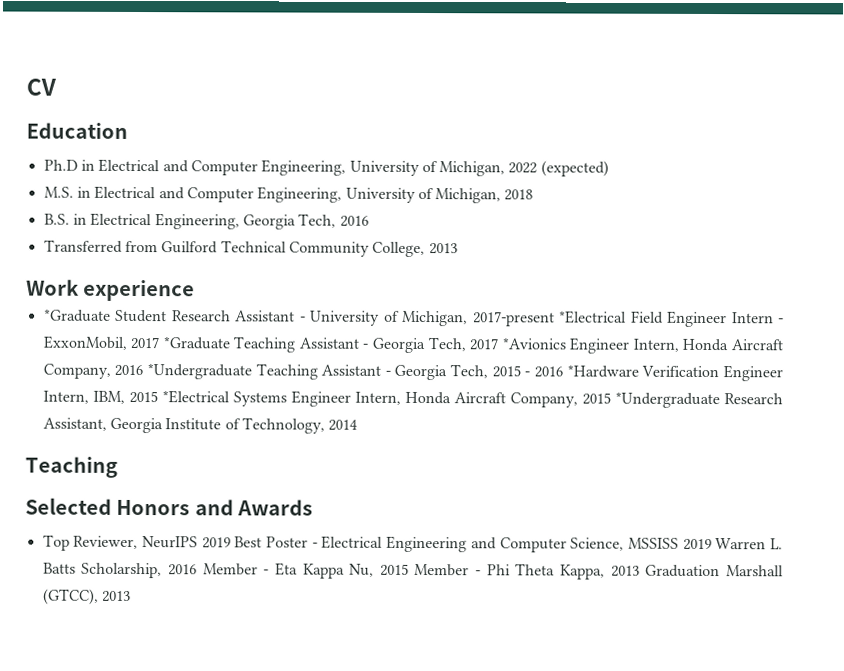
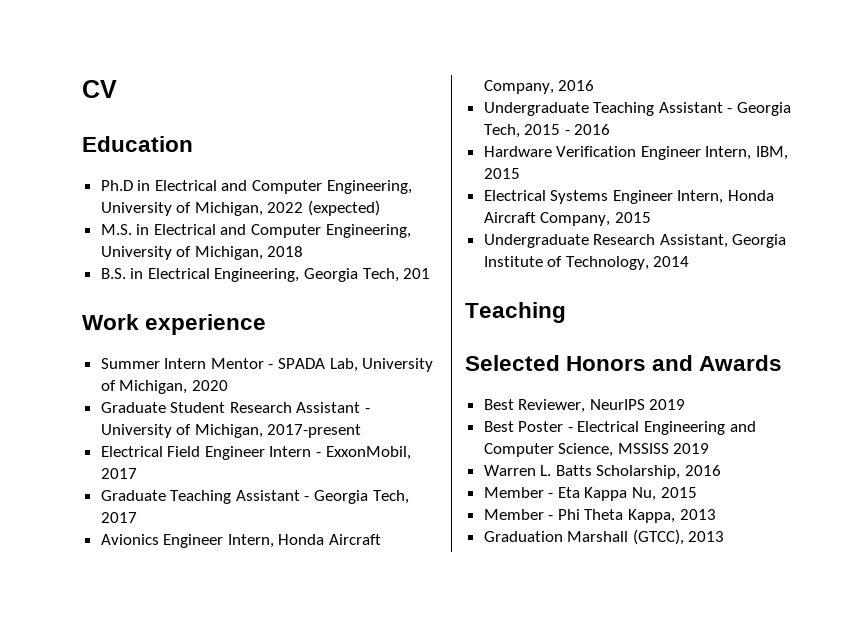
- B.S. in Electrical Engineering, Georgia Tech, 2016
- Transferred from Guilford Technical Community College, 2013
+ B.S. in Electrical Engineering, Georgia Tech, 201
  Work experience
- *Graduate Student Research Assistant - University of Michigan, 2017-present *Electrical Field Engineer Intern - ExxonMobil, 2017 *Graduate Teaching Assistant - Georgia Tech, 2017 *Avionics Engineer Intern, Honda Aircraft Company, 2016 *Undergraduate Teaching Assistant - Georgia Tech, 2015 - 2016 *Hardware Verification Engineer Intern, IBM, 2015 *Electrical Systems Engineer Intern, Honda Aircraft Company, 2015 *Undergraduate Research Assistant, Georgia Institute of Technology, 2014
+ Summer Intern Mentor - SPADA Lab, University of Michigan, 2020
+ Graduate Student Research Assistant - University of Michigan, 2017-present
+ Electrical Field Engineer Intern - ExxonMobil, 2017
+ Graduate Teaching Assistant - Georgia Tech, 2017
+ Avionics Engineer Intern, Honda Aircraft Company, 2016
+ Undergraduate Teaching Assistant - Georgia Tech, 2015 - 2016
+ Hardware Verification Engineer Intern, IBM, 2015
+ Electrical Systems Engineer Intern, Honda Aircraft Company, 2015
+ Undergraduate Research Assistant, Georgia Institute of Technology, 2014
- Top Reviewer, NeurIPS 2019 Best Poster - Electrical Engineering and Computer Science, MSSISS 2019 Warren L. Batts Scholarship, 2016 Member - Eta Kappa Nu, 2015 Member - Phi Theta Kappa, 2013 Graduation Marshall (GTCC), 2013
+ Best Reviewer, NeurIPS 2019
+ Best Poster - Electrical Engineering and Computer Science, MSSISS 2019
+ Warren L. Batts Scholarship, 2016
+ Member - Eta Kappa Nu, 2015
+ Member - Phi Theta Kappa, 2013
+ Graduation Marshall (GTCC), 2013

